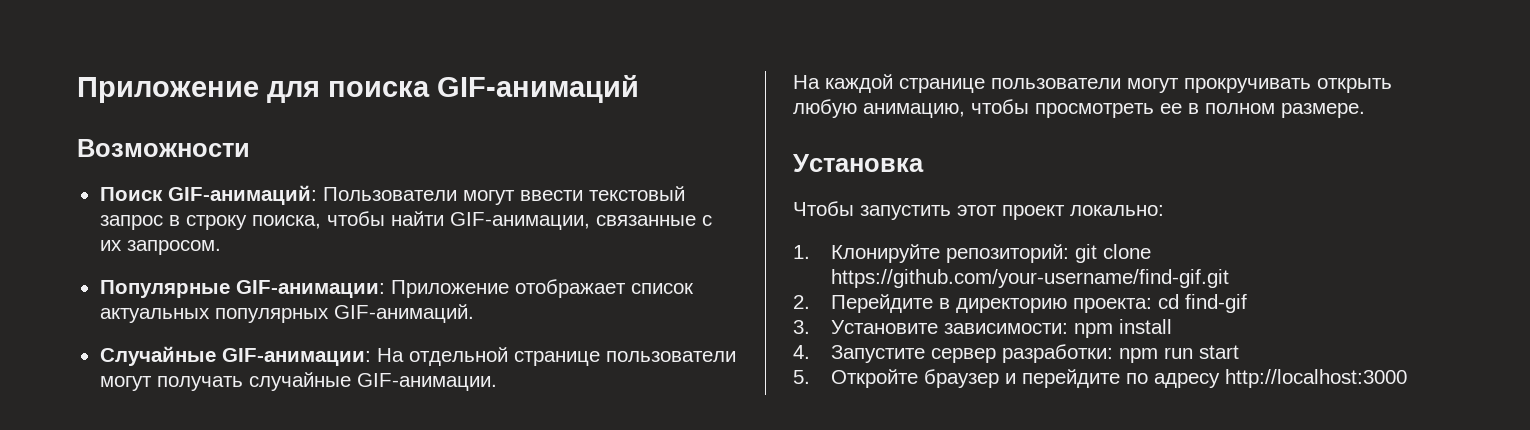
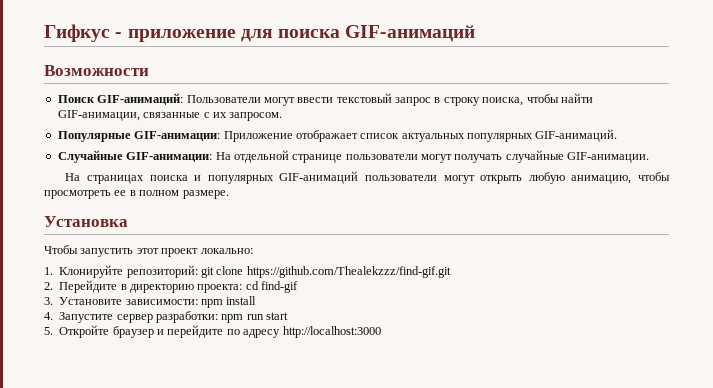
- Приложение для поиска GIF-анимаций
+ Гифкус - приложение для поиска GIF-анимаций
- На каждой странице пользователи могут прокручивать открыть любую анимацию, чтобы просмотреть ее в полном размере.
+ На страницах поиска и популярных GIF-анимаций пользователи могут открыть любую анимацию, чтобы просмотреть ее в полном размере.
- 1. Клонируйте репозиторий: git clone https://github.com/your-username/find-gif.git
+ 1. Клонируйте репозиторий: git clone https://github.com/Thealekzzz/find-gif.git

